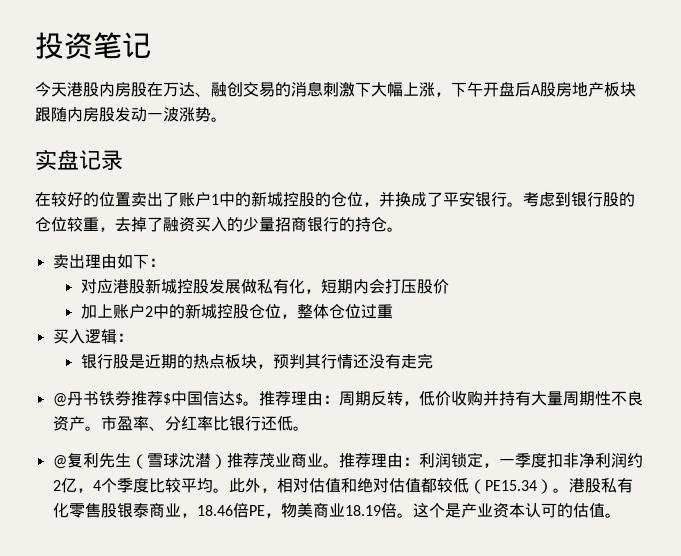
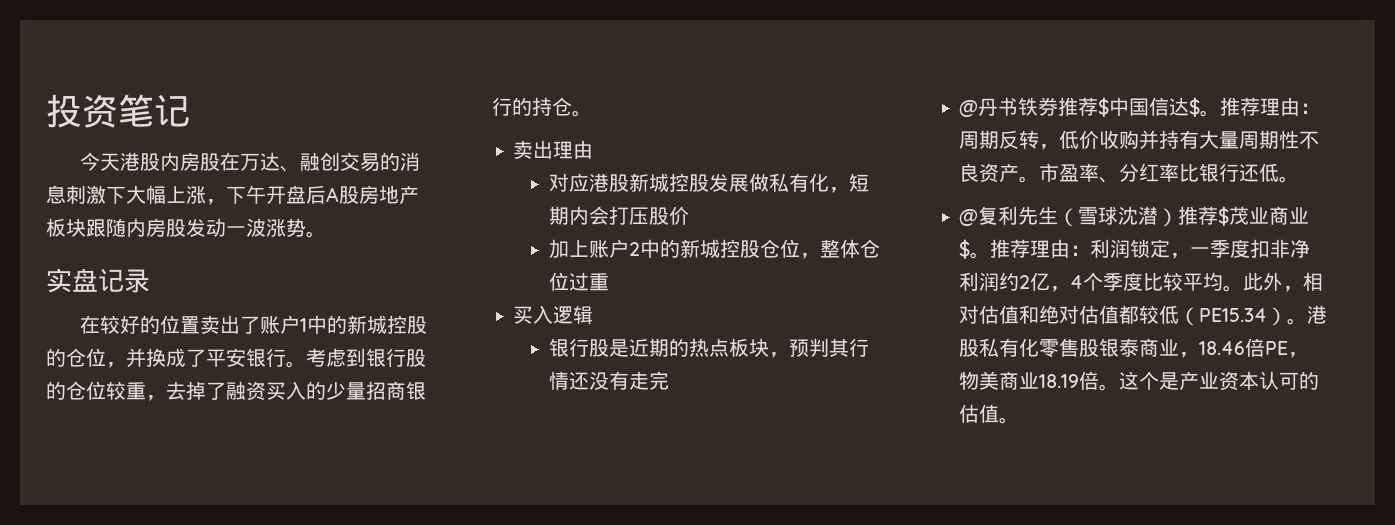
- 卖出理由如下：
+ 卖出理由
- 买入逻辑：
+ 买入逻辑
- @复利先生（雪球沈潜）推荐茂业商业。
+ @复利先生（雪球沈潜）推荐$茂业商业$。

